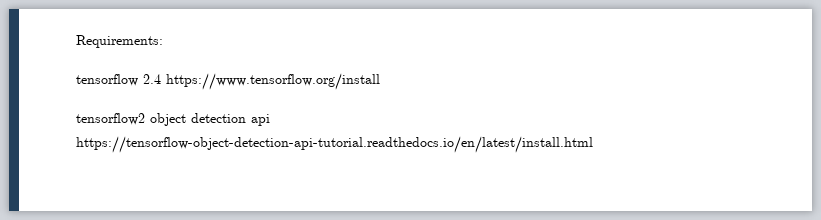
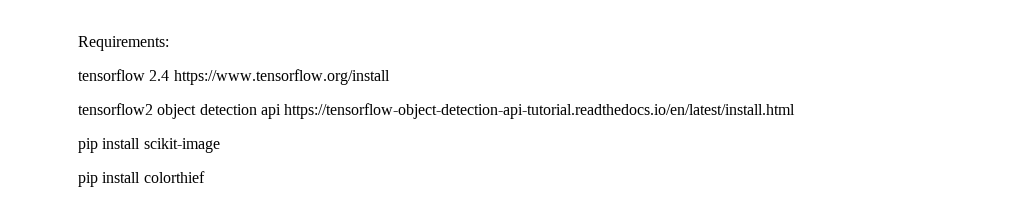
+ pip install scikit-image
+ pip install colorthief

